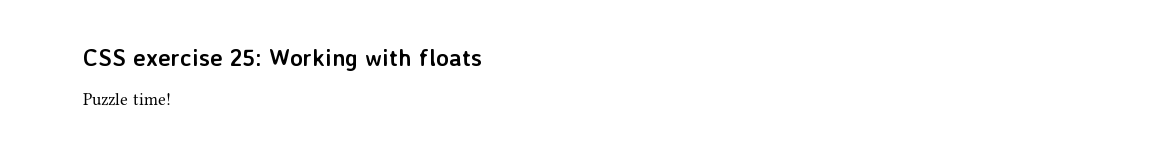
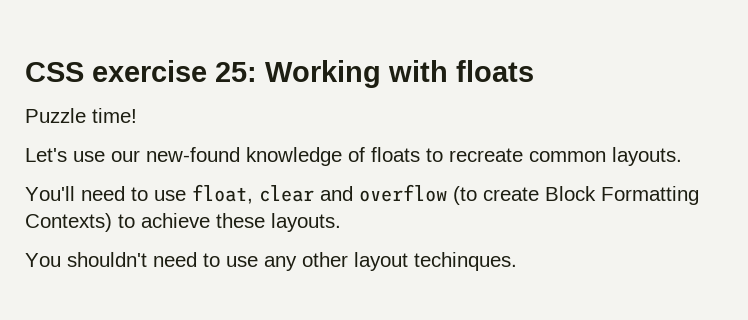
+ Let's use our new-found knowledge of floats to recreate common layouts.
+ You'll need to use float, clear and overflow (to create Block Formatting Contexts) to achieve these layouts.
+ You shouldn't need to use any other layout techinques.

